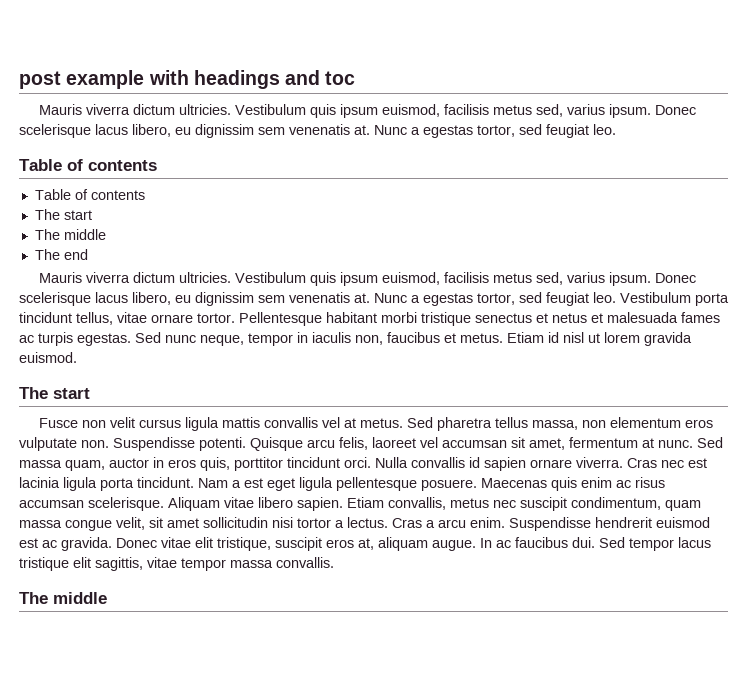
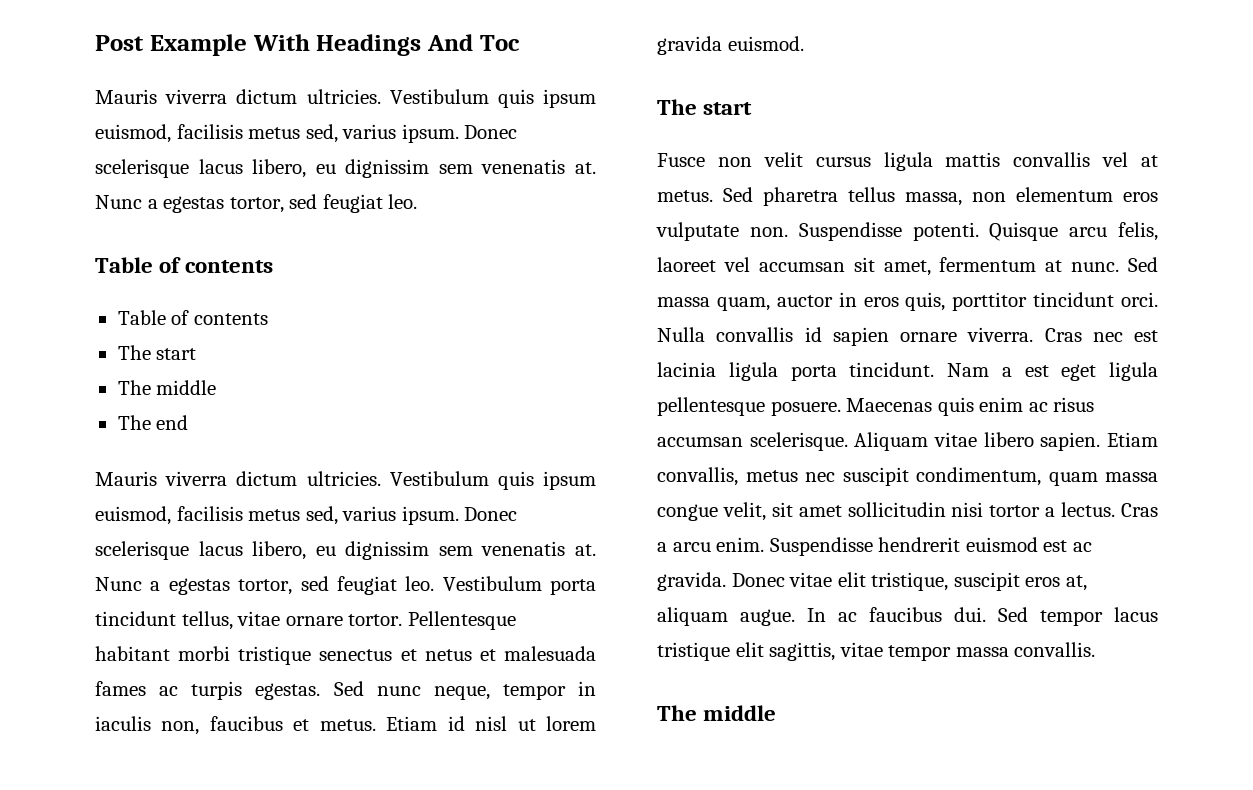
- post example with headings and toc
+ Post Example With Headings And Toc

